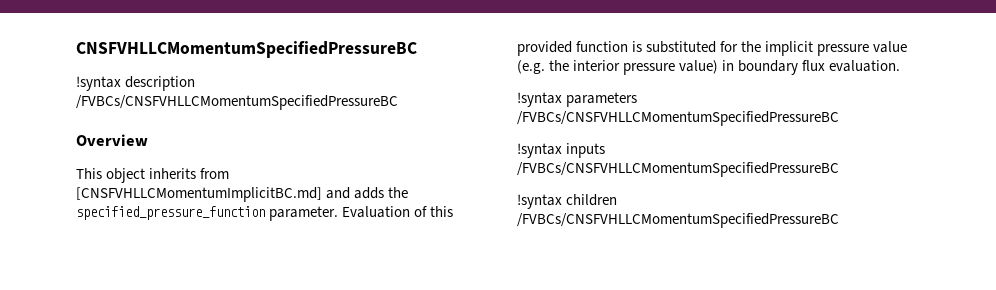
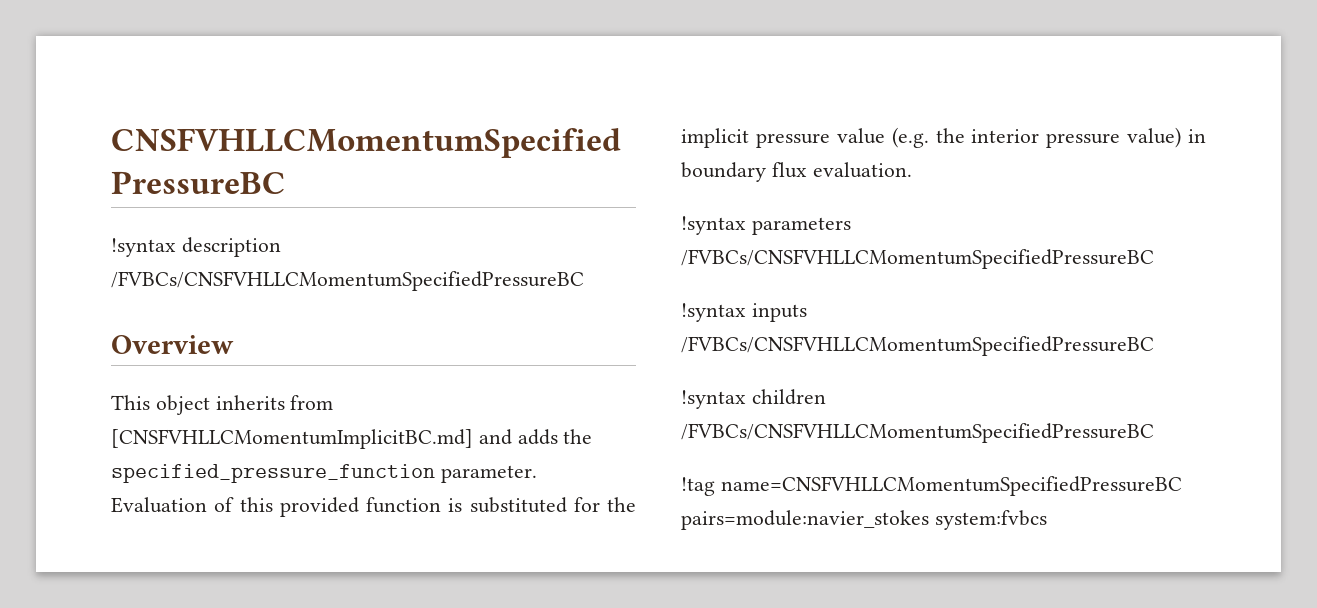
+ !tag name=CNSFVHLLCMomentumSpecifiedPressureBC pairs=module:navier_stokes system:fvbcs

